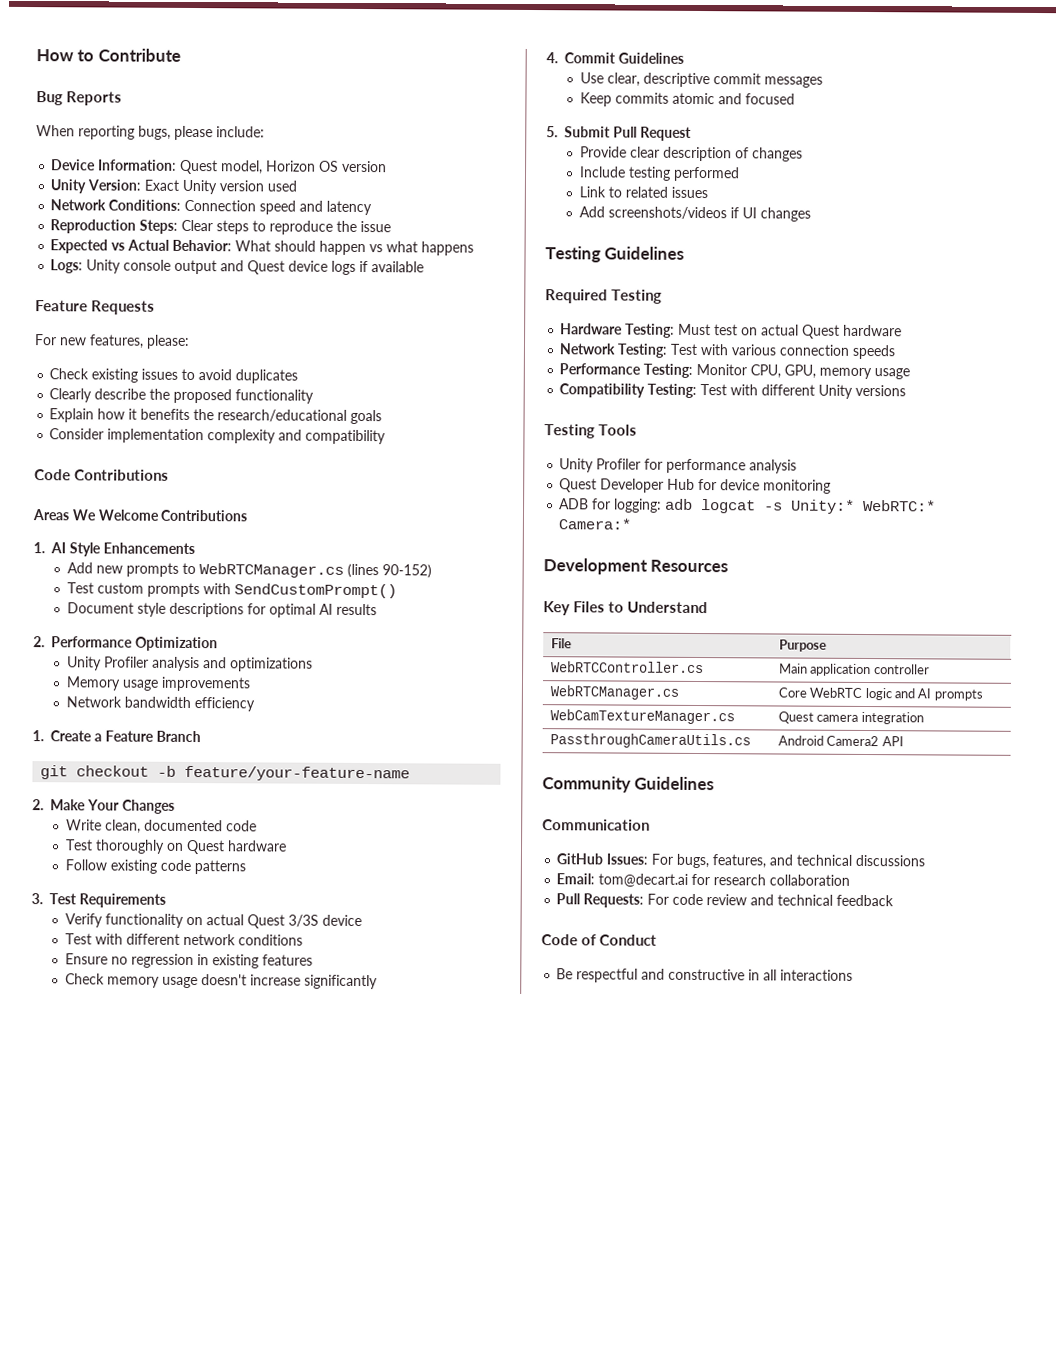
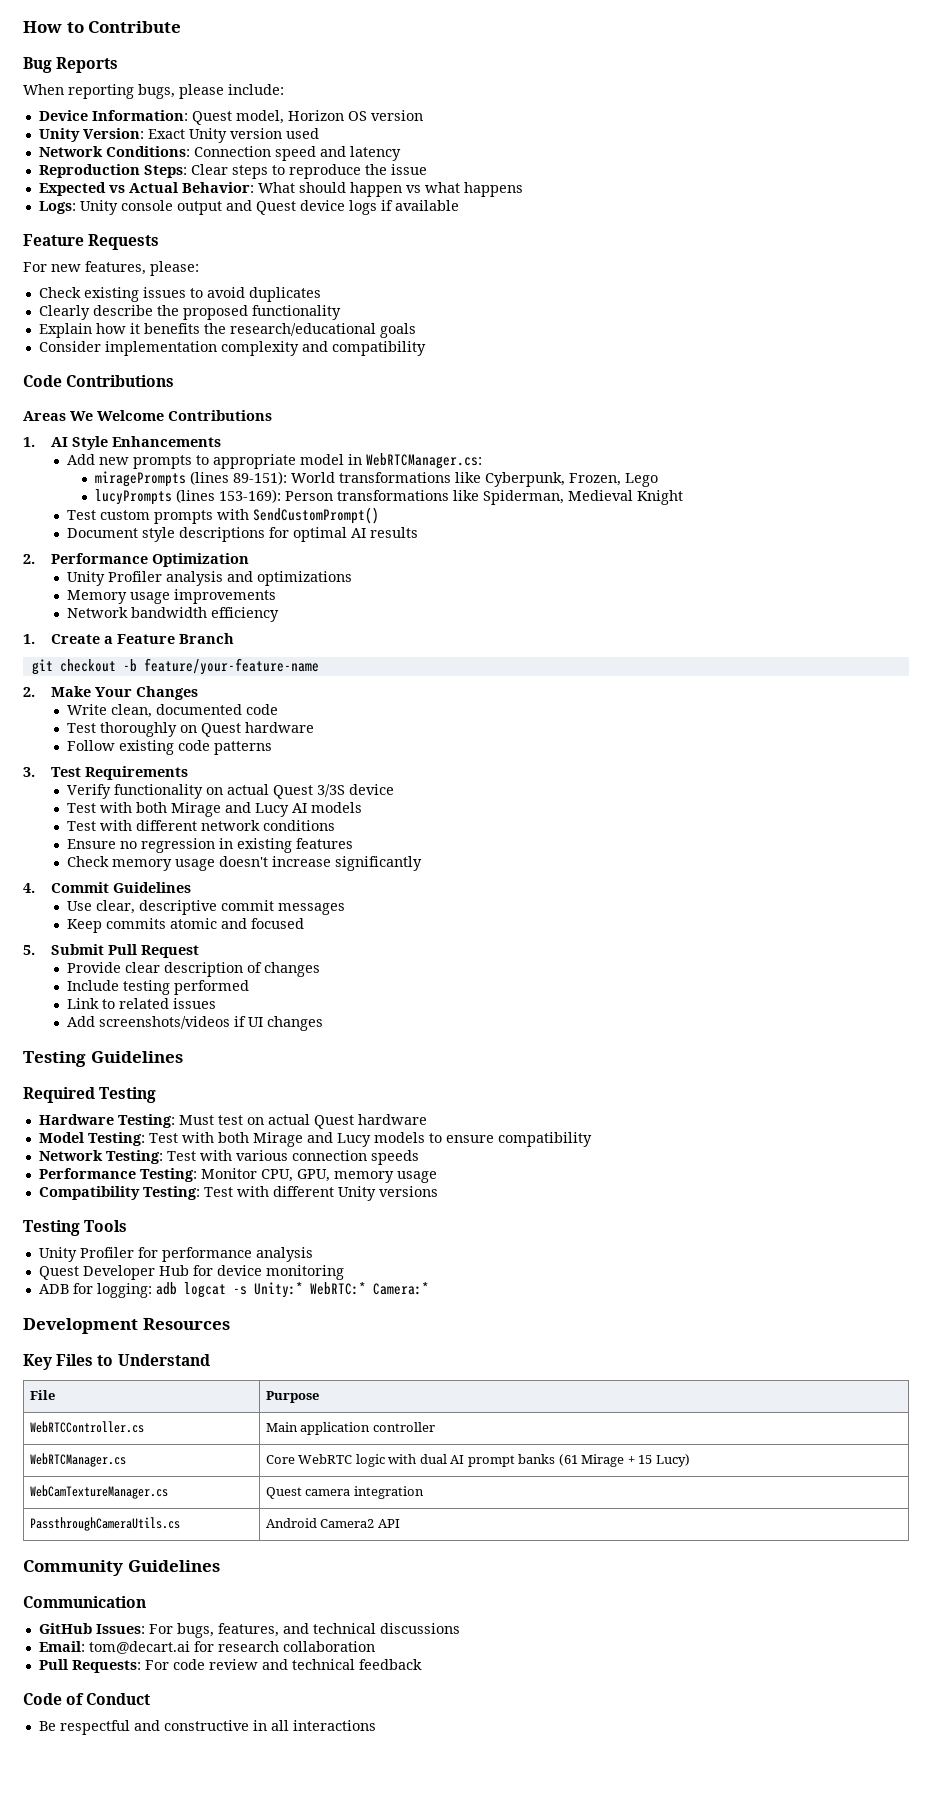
- Add new prompts to WebRTCManager.cs (lines 90-152)
+ Add new prompts to appropriate model in WebRTCManager.cs:
+ miragePrompts (lines 89-151): World transformations like Cyberpunk, Frozen, Lego
+ lucyPrompts (lines 153-169): Person transformations like Spiderman, Medieval Knight
+ Test with both Mirage and Lucy AI models
+ Model Testing: Test with both Mirage and Lucy models to ensure compatibility
- WebRTCManager.cs | Core WebRTC logic and AI prompts
+ WebRTCManager.cs | Core WebRTC logic with dual AI prompt banks (61 Mirage + 15 Lucy)

